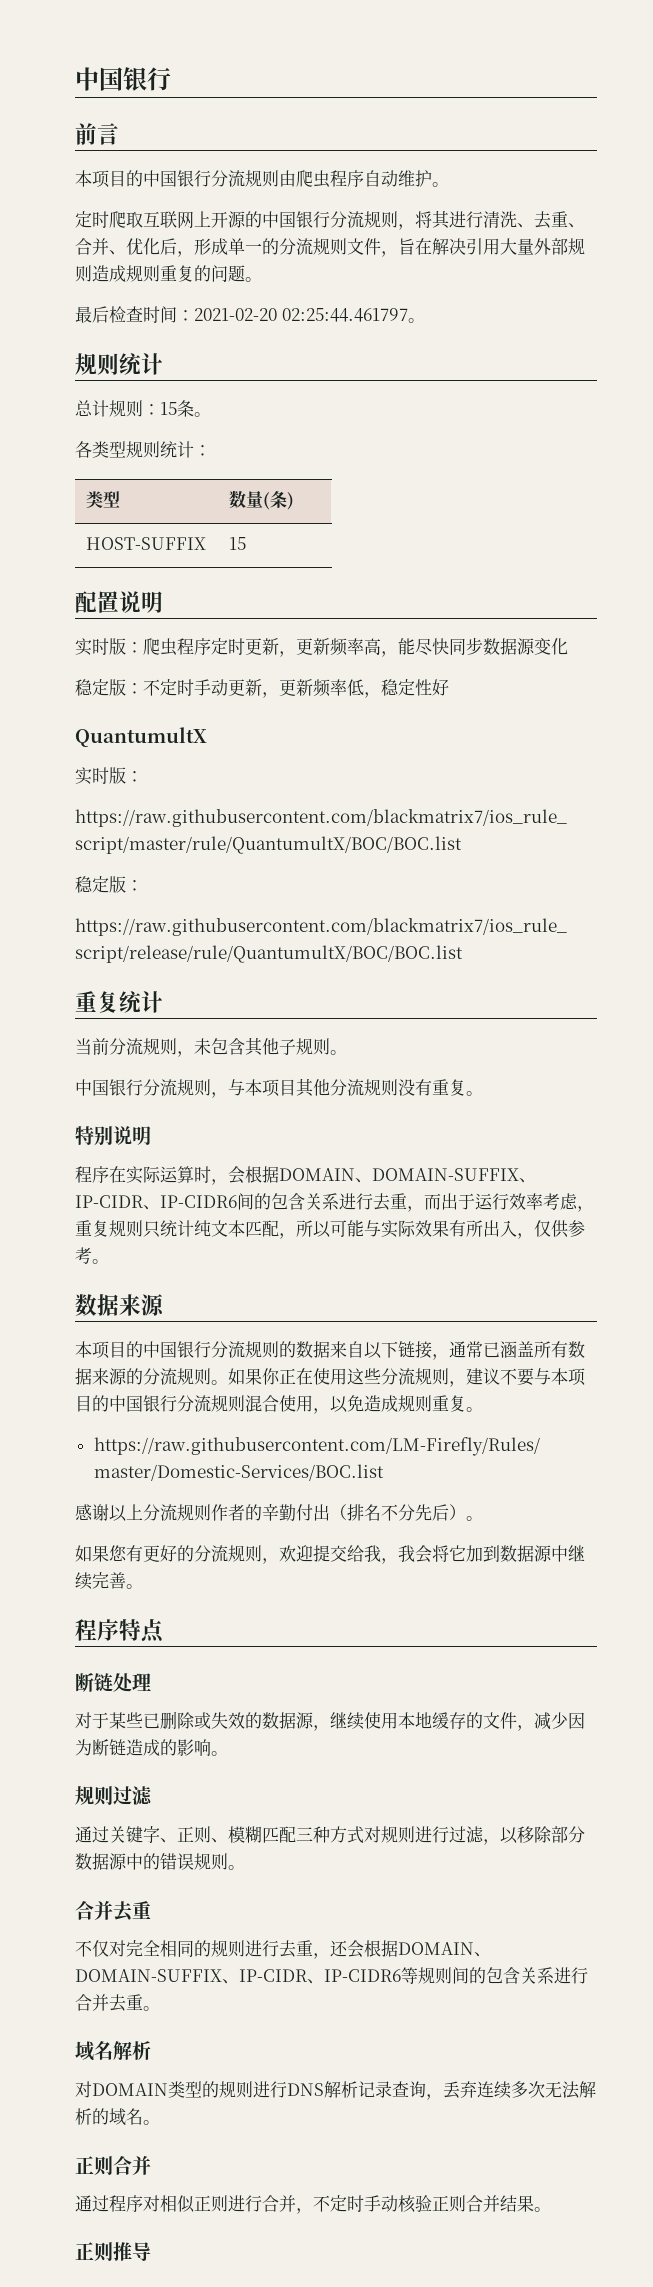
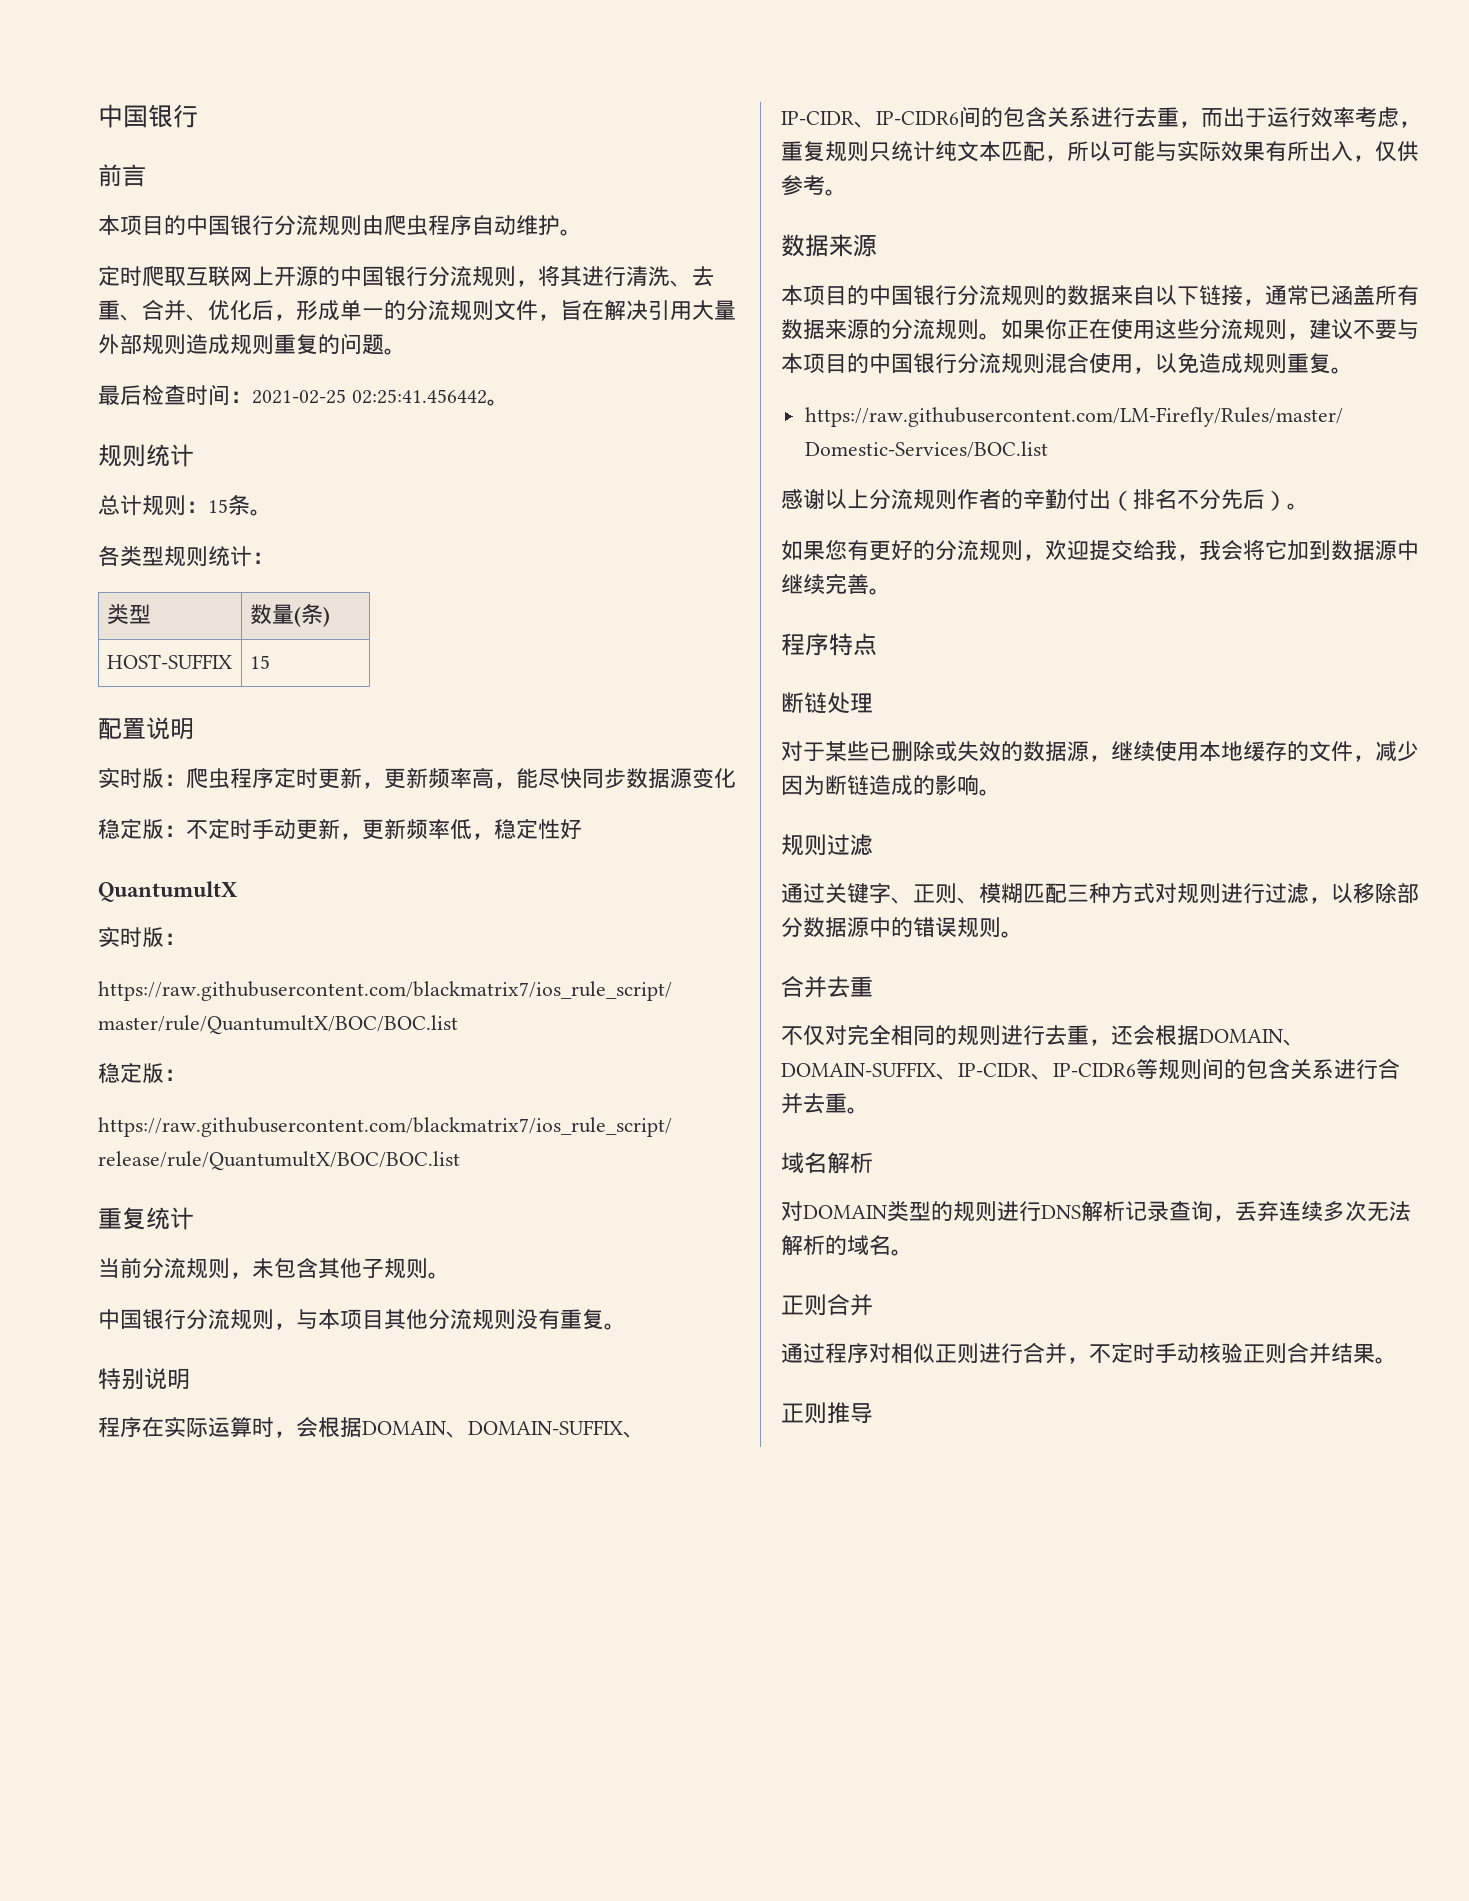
- 最后检查时间：2021-02-20 02:25:44.461797。
+ 最后检查时间：2021-02-25 02:25:41.456442。

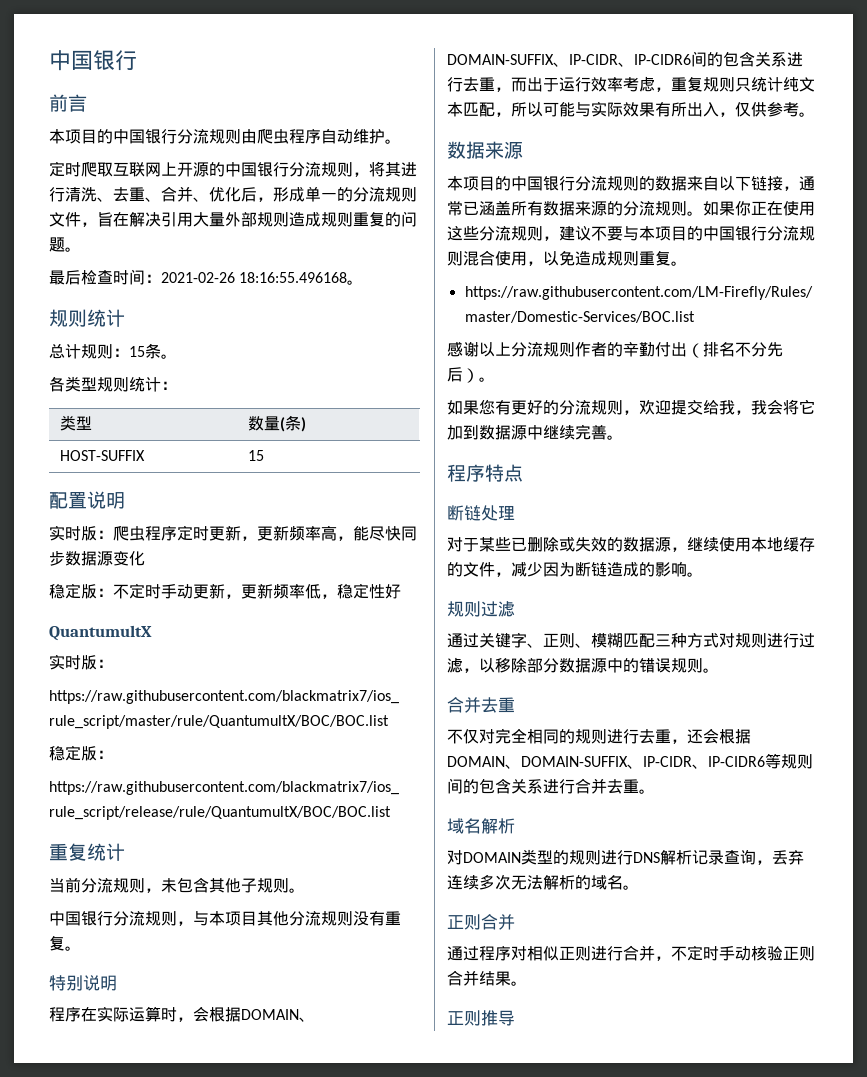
- 最后检查时间：2021-02-25 02:25:41.456442。
+ 最后检查时间：2021-02-26 18:16:55.496168。

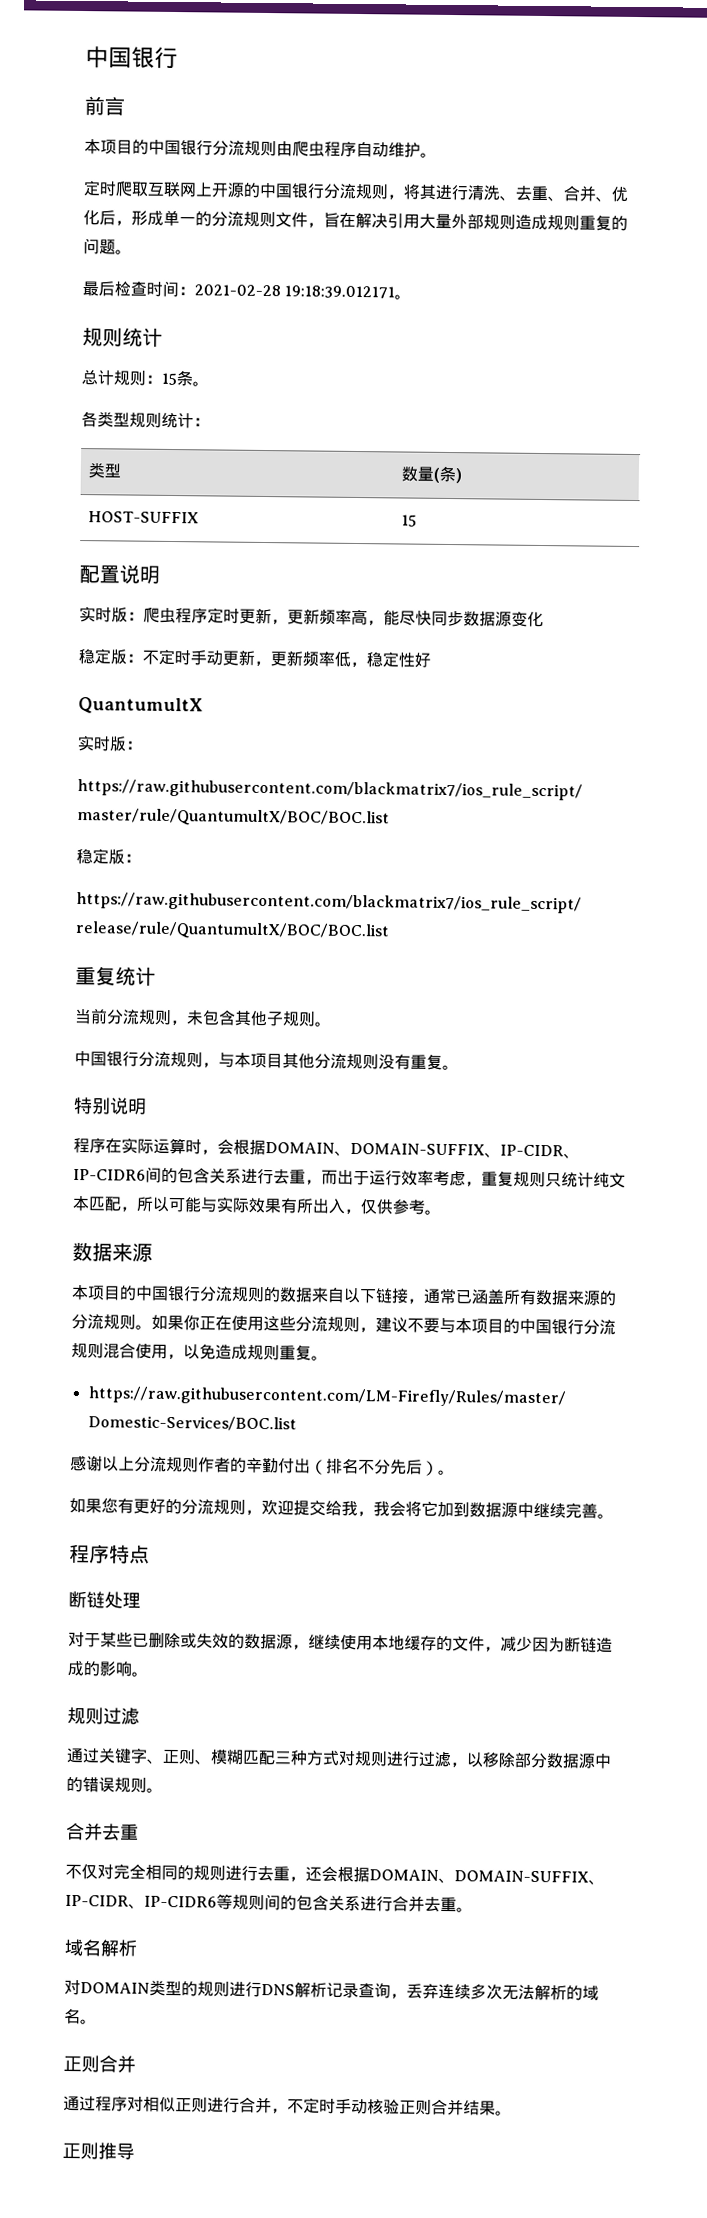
- 最后检查时间：2021-02-26 18:16:55.496168。
+ 最后检查时间：2021-02-28 19:18:39.012171。

